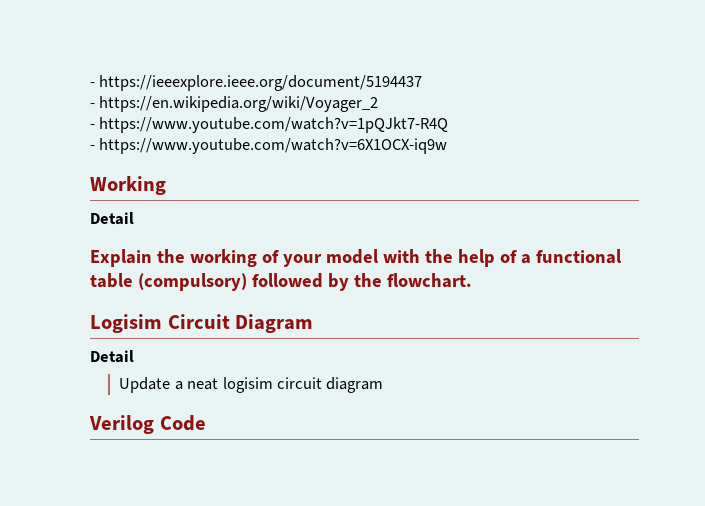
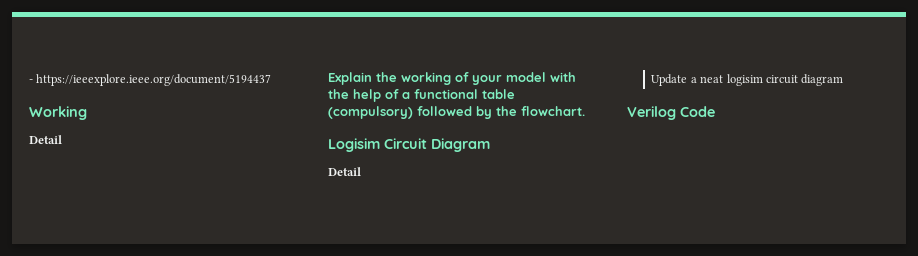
- - https://en.wikipedia.org/wiki/Voyager_2
- - https://www.youtube.com/watch?v=1pQJkt7-R4Q
- - https://www.youtube.com/watch?v=6X1OCX-iq9w

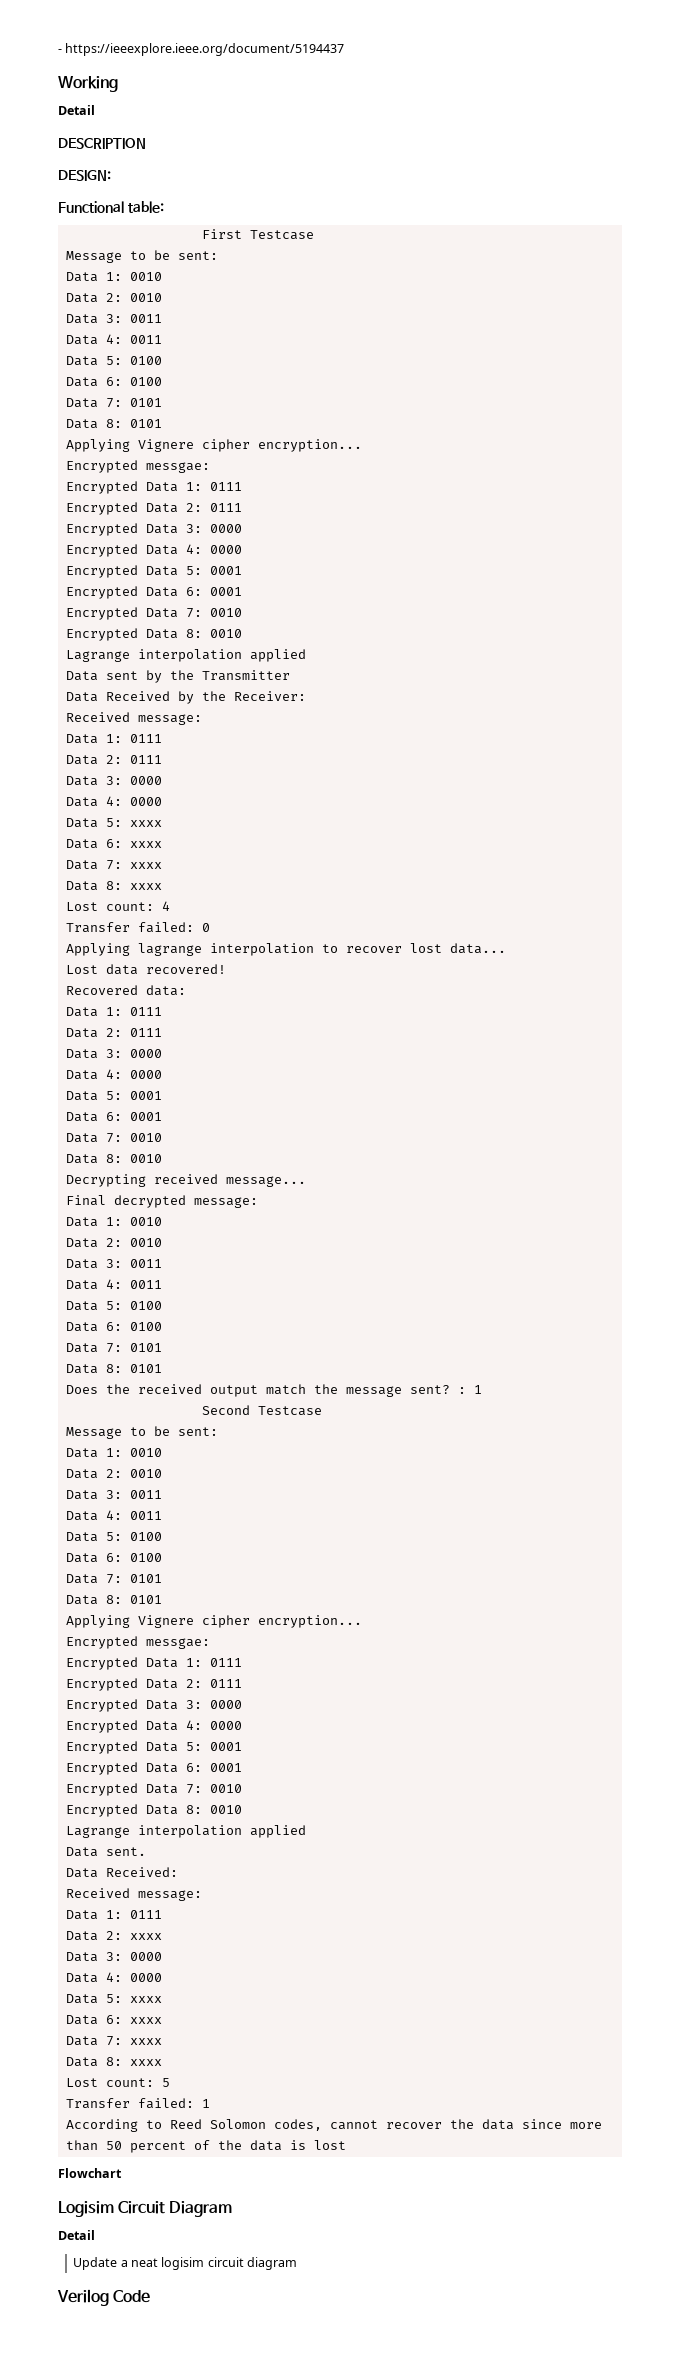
- Explain the working of your model with the help of a functional table (compulsory) followed by the flowchart.
+ DESCRIPTION
+ DESIGN:
+ Functional table:
+ First Testcase
+ Message to be sent:
+ Data 1: 0010
+ Data 2: 0010
+ Data 3: 0011
+ Data 4: 0011
+ Data 5: 0100
+ Data 6: 0100
+ Data 7: 0101
+ Data 8: 0101
+ Applying Vignere cipher encryption...
+ Encrypted messgae:
+ Encrypted Data 1: 0111
+ Encrypted Data 2: 0111
+ Encrypted Data 3: 0000
+ Encrypted Data 4: 0000
+ Encrypted Data 5: 0001
+ Encrypted Data 6: 0001
+ Encrypted Data 7: 0010
+ Encrypted Data 8: 0010
+ Lagrange interpolation applied
+ Data sent by the Transmitter
+ Data Received by the Receiver:
+ Received message:
+ Data 1: 0111
+ Data 2: 0111
+ Data 3: 0000
+ Data 4: 0000
+ Data 5: xxxx
+ Data 6: xxxx
+ Data 7: xxxx
+ Data 8: xxxx
+ Lost count: 4
+ Transfer failed: 0
+ Applying lagrange interpolation to recover lost data...
+ Lost data recovered!
+ Recovered data:
+ Data 1: 0111
+ Data 2: 0111
+ Data 3: 0000
+ Data 4: 0000
+ Data 5: 0001
+ Data 6: 0001
+ Data 7: 0010
+ Data 8: 0010
+ Decrypting received message...
+ Final decrypted message:
+ Data 1: 0010
+ Data 2: 0010
+ Data 3: 0011
+ Data 4: 0011
+ Data 5: 0100
+ Data 6: 0100
+ Data 7: 0101
+ Data 8: 0101
+ Does the received output match the message sent? : 1
+ Second Testcase
+ Message to be sent:
+ Data 1: 0010
+ Data 2: 0010
+ Data 3: 0011
+ Data 4: 0011
+ Data 5: 0100
+ Data 6: 0100
+ Data 7: 0101
+ Data 8: 0101
+ Applying Vignere cipher encryption...
+ Encrypted messgae:
+ Encrypted Data 1: 0111
+ Encrypted Data 2: 0111
+ Encrypted Data 3: 0000
+ Encrypted Data 4: 0000
+ Encrypted Data 5: 0001
+ Encrypted Data 6: 0001
+ Encrypted Data 7: 0010
+ Encrypted Data 8: 0010
+ Lagrange interpolation applied
+ Data sent.
+ Data Received:
+ Received message:
+ Data 1: 0111
+ Data 2: xxxx
+ Data 3: 0000
+ Data 4: 0000
+ Data 5: xxxx
+ Data 6: xxxx
+ Data 7: xxxx
+ Data 8: xxxx
+ Lost count: 5
+ Transfer failed: 1
+ According to Reed Solomon codes, cannot recover the data since more than 50 percent of the data is lost
+ Flowchart

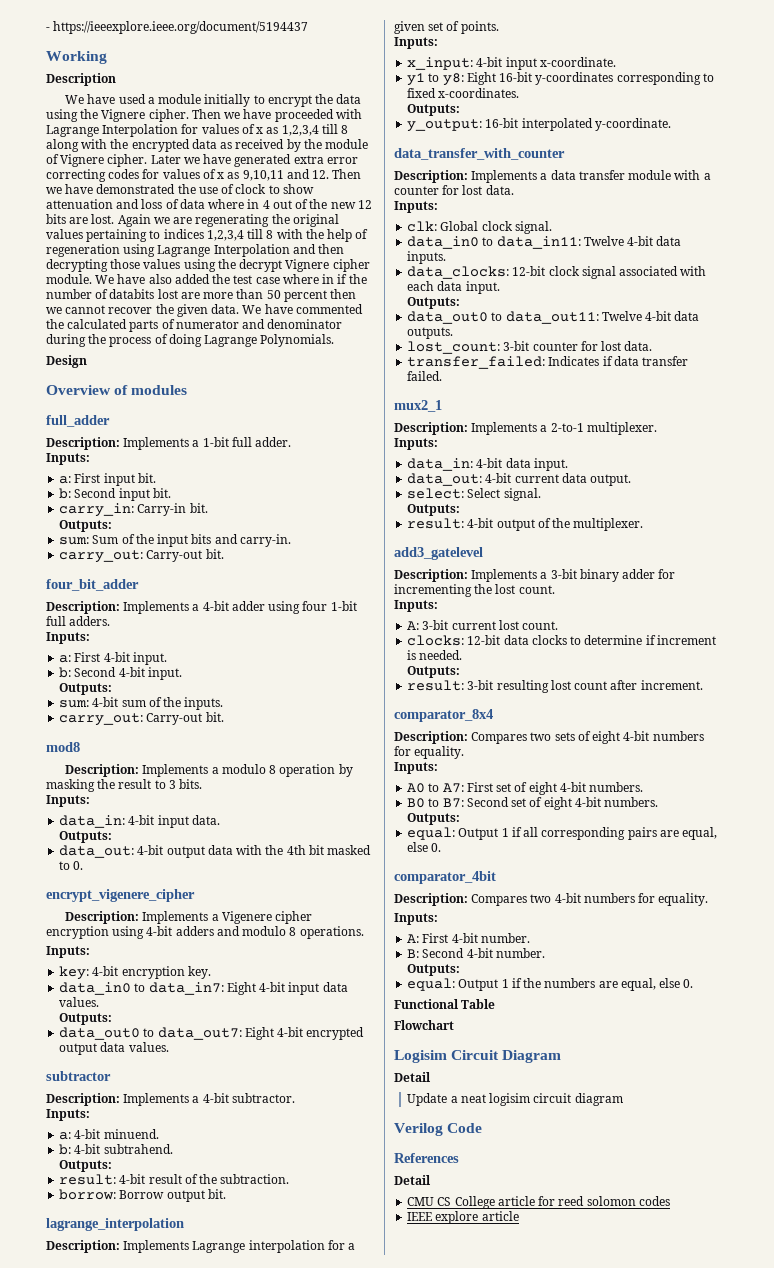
  Working
- Detail
- DESCRIPTION
- DESIGN:
- Functional table:
- First Testcase
- Message to be sent:
- Data 1: 0010
- Data 2: 0010
- Data 3: 0011
- Data 4: 0011
- Data 5: 0100
- Data 6: 0100
- Data 7: 0101
- Data 8: 0101
- Applying Vignere cipher encryption...
- Encrypted messgae:
- Encrypted Data 1: 0111
- Encrypted Data 2: 0111
- Encrypted Data 3: 0000
- Encrypted Data 4: 0000
- Encrypted Data 5: 0001
- Encrypted Data 6: 0001
- Encrypted Data 7: 0010
- Encrypted Data 8: 0010
- Lagrange interpolation applied
- Data sent by the Transmitter
- Data Received by the Receiver:
- Received message:
- Data 1: 0111
- Data 2: 0111
- Data 3: 0000
- Data 4: 0000
- Data 5: xxxx
- Data 6: xxxx
- Data 7: xxxx
- Data 8: xxxx
- Lost count: 4
- Transfer failed: 0
- Applying lagrange interpolation to recover lost data...
- Lost data recovered!
- Recovered data:
- Data 1: 0111
- Data 2: 0111
- Data 3: 0000
- Data 4: 0000
- Data 5: 0001
- Data 6: 0001
- Data 7: 0010
- Data 8: 0010
- Decrypting received message...
- Final decrypted message:
- Data 1: 0010
- Data 2: 0010
- Data 3: 0011
- Data 4: 0011
- Data 5: 0100
- Data 6: 0100
- Data 7: 0101
- Data 8: 0101
- Does the received output match the message sent? : 1
- Second Testcase
- Message to be sent:
- Data 1: 0010
- Data 2: 0010
- Data 3: 0011
- Data 4: 0011
- Data 5: 0100
- Data 6: 0100
- Data 7: 0101
- Data 8: 0101
- Applying Vignere cipher encryption...
- Encrypted messgae:
- Encrypted Data 1: 0111
- Encrypted Data 2: 0111
- Encrypted Data 3: 0000
- Encrypted Data 4: 0000
- Encrypted Data 5: 0001
- Encrypted Data 6: 0001
- Encrypted Data 7: 0010
- Encrypted Data 8: 0010
- Lagrange interpolation applied
- Data sent.
- Data Received:
- Received message:
- Data 1: 0111
- Data 2: xxxx
- Data 3: 0000
- Data 4: 0000
- Data 5: xxxx
- Data 6: xxxx
- Data 7: xxxx
- Data 8: xxxx
- Lost count: 5
- Transfer failed: 1
- According to Reed Solomon codes, cannot recover the data since more than 50 percent of the data is lost
+ Description
+ We have used a module initially to encrypt the data using the Vignere cipher. Then we have proceeded with Lagrange Interpolation for values of x as 1,2,3,4 till 8 along with the encrypted data as received by the module of Vignere cipher. Later we have generated extra error correcting codes for values of x as 9,10,11 and 12. Then we have demonstrated the use of clock to show attenuation and loss of data where in 4 out of the new 12 bits are lost. Again we are regenerating the original values pertaining to indices 1,2,3,4 till 8 with the help of regeneration using Lagrange Interpolation and then decrypting those values using the decrypt Vignere cipher module. We have also added the test case where in if the number of databits lost are more than 50 percent then we cannot recover the given data. We have commented the calculated parts of numerator and denominator during the process of doing Lagrange Polynomials.
+ Design
+ Overview of modules
+ full_adder
+ Description: Implements a 1-bit full adder.
+ Inputs:
+ a: First input bit.
+ b: Second input bit.
+ carry_in: Carry-in bit.
+ Outputs:
+ sum: Sum of the input bits and carry-in.
+ carry_out: Carry-out bit.
+ four_bit_adder
+ Description: Implements a 4-bit adder using four 1-bit full adders.
+ Inputs:
+ a: First 4-bit input.
+ b: Second 4-bit input.
+ Outputs:
+ sum: 4-bit sum of the inputs.
+ carry_out: Carry-out bit.
+ mod8
+ Description: Implements a modulo 8 operation by masking the result to 3 bits.
+ Inputs:
+ data_in: 4-bit input data.
+ Outputs:
+ data_out: 4-bit output data with the 4th bit masked to 0.
+ encrypt_vigenere_cipher
+ Description: Implements a Vigenere cipher encryption using 4-bit adders and modulo 8 operations.
+ Inputs:
+ key: 4-bit encryption key.
+ data_in0 to data_in7: Eight 4-bit input data values.
+ Outputs:
+ data_out0 to data_out7: Eight 4-bit encrypted output data values.
+ subtractor
+ Description: Implements a 4-bit subtractor.
+ Inputs:
+ a: 4-bit minuend.
+ b: 4-bit subtrahend.
+ Outputs:
+ result: 4-bit result of the subtraction.
+ borrow: Borrow output bit.
+ lagrange_interpolation
+ Description: Implements Lagrange interpolation for a given set of points.
+ Inputs:
+ x_input: 4-bit input x-coordinate.
+ y1 to y8: Eight 16-bit y-coordinates corresponding to fixed x-coordinates.
+ Outputs:
+ y_output: 16-bit interpolated y-coordinate.
+ data_transfer_with_counter
+ Description: Implements a data transfer module with a counter for lost data.
+ Inputs:
+ clk: Global clock signal.
+ data_in0 to data_in11: Twelve 4-bit data inputs.
+ data_clocks: 12-bit clock signal associated with each data input.
+ Outputs:
+ data_out0 to data_out11: Twelve 4-bit data outputs.
+ lost_count: 3-bit counter for lost data.
+ transfer_failed: Indicates if data transfer failed.
+ mux2_1
+ Description: Implements a 2-to-1 multiplexer.
+ Inputs:
+ data_in: 4-bit data input.
+ data_out: 4-bit current data output.
+ select: Select signal.
+ Outputs:
+ result: 4-bit output of the multiplexer.
+ add3_gatelevel
+ Description: Implements a 3-bit binary adder for incrementing the lost count.
+ Inputs:
+ A: 3-bit current lost count.
+ clocks: 12-bit data clocks to determine if increment is needed.
+ Outputs:
+ result: 3-bit resulting lost count after increment.
+ comparator_8x4
+ Description: Compares two sets of eight 4-bit numbers for equality.
+ Inputs:
+ A0 to A7: First set of eight 4-bit numbers.
+ B0 to B7: Second set of eight 4-bit numbers.
+ Outputs:
+ equal: Output 1 if all corresponding pairs are equal, else 0.
+ comparator_4bit
+ Description: Compares two 4-bit numbers for equality.
+ Inputs:
+ A: First 4-bit number.
+ B: Second 4-bit number.
+ Outputs:
+ equal: Output 1 if the numbers are equal, else 0.
+ Functional Table
+ References
+ Detail
+ CMU CS College article for reed solomon codes
+ IEEE explore article

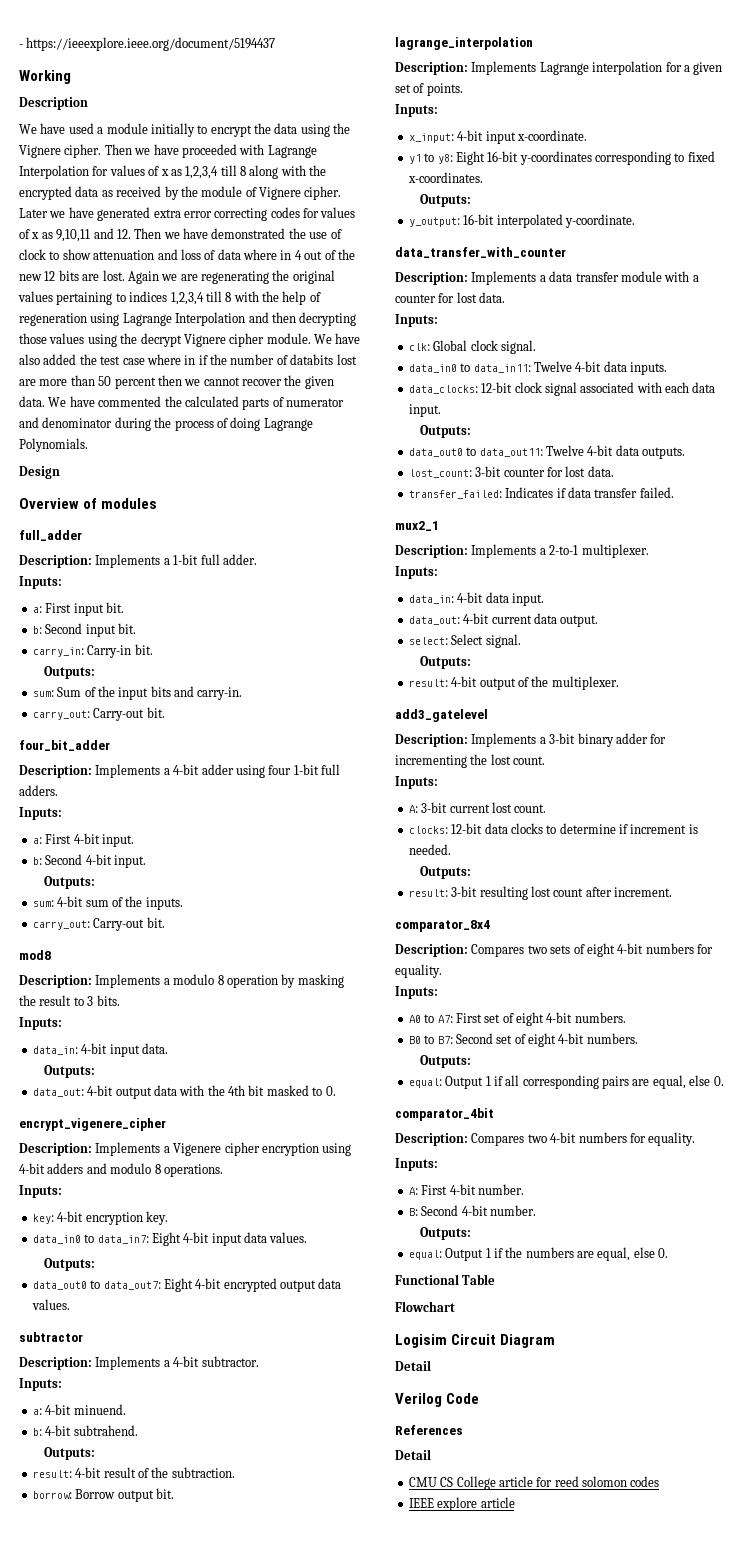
- Update a neat logisim circuit diagram

